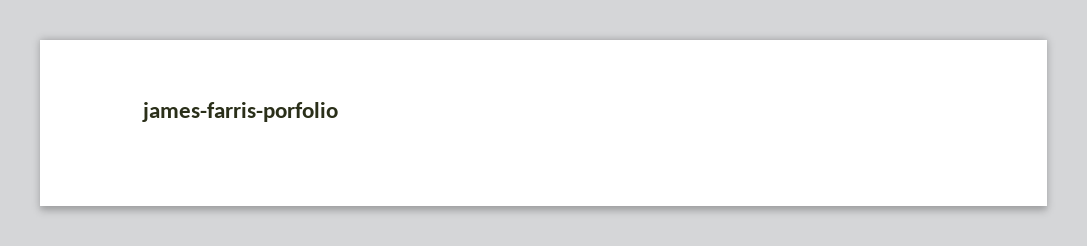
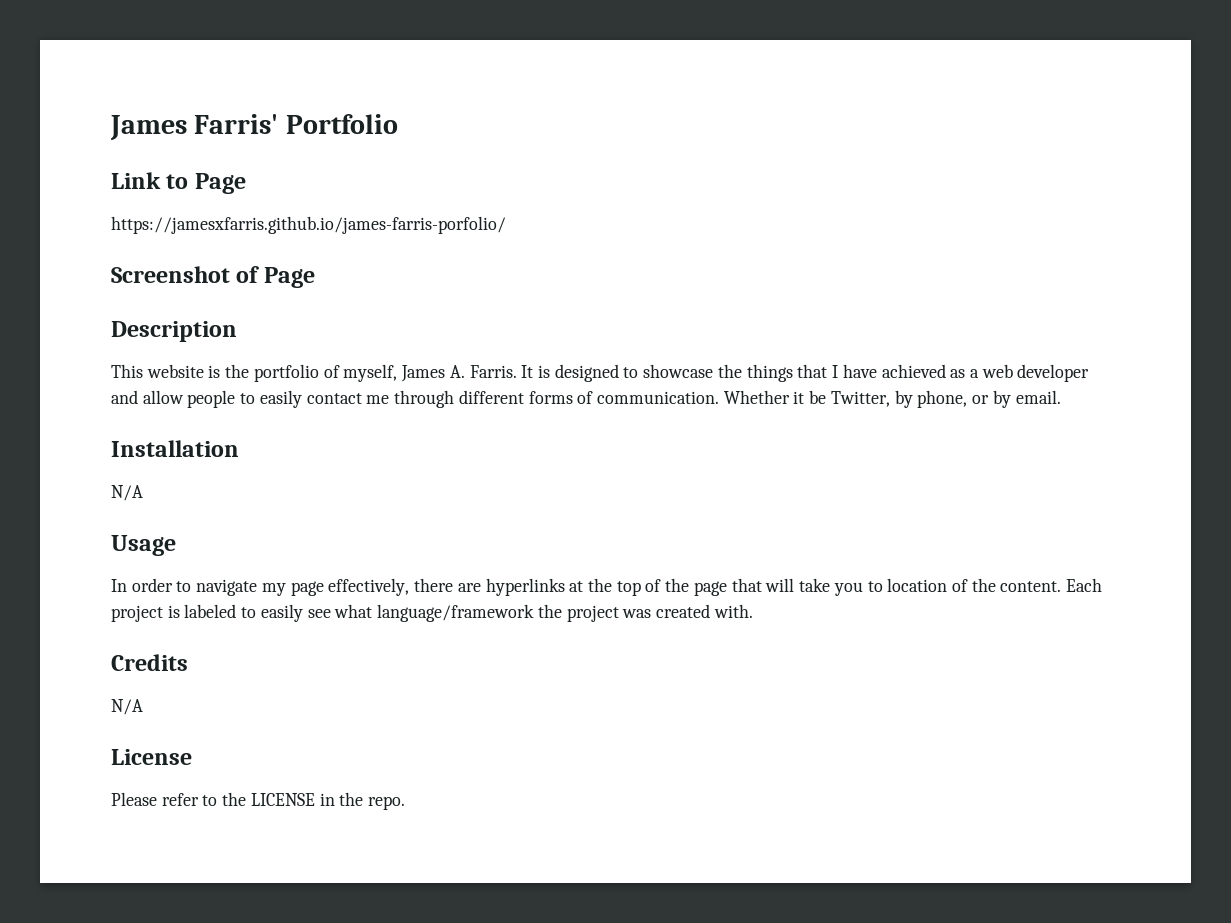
- james-farris-porfolio
+ James Farris' Portfolio
+ Link to Page
+ https://jamesxfarris.github.io/james-farris-porfolio/
+ Screenshot of Page
+ Description
+ This website is the portfolio of myself, James A. Farris. It is designed to showcase the things that I have achieved as a web developer and allow people to easily contact me through different forms of communication. Whether it be Twitter, by phone, or by email.
+ Installation
+ N/A
+ Usage
+ In order to navigate my page effectively, there are hyperlinks at the top of the page that will take you to location of the content. Each project is labeled to easily see what language/framework the project was created with.
+ Credits
+ N/A
+ License
+ Please refer to the LICENSE in the repo.

